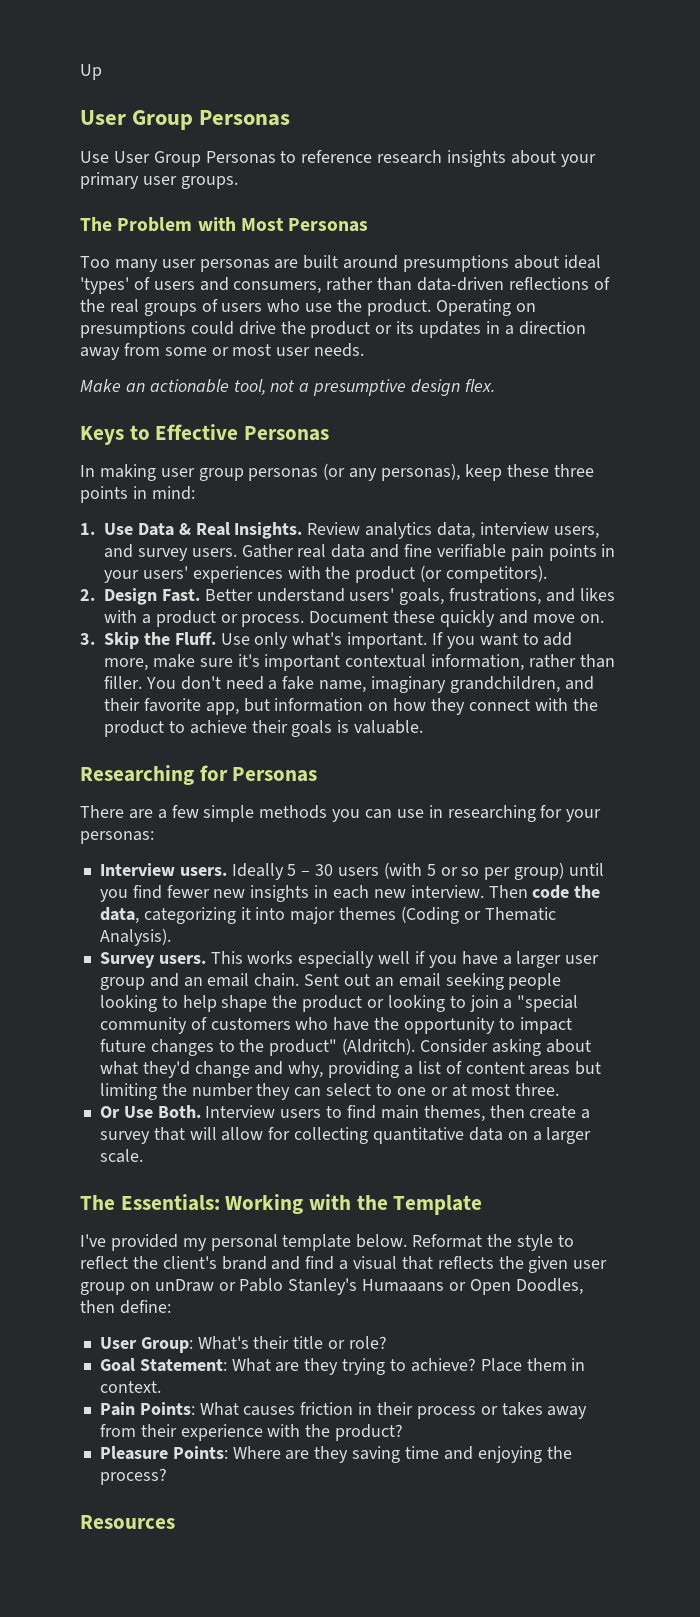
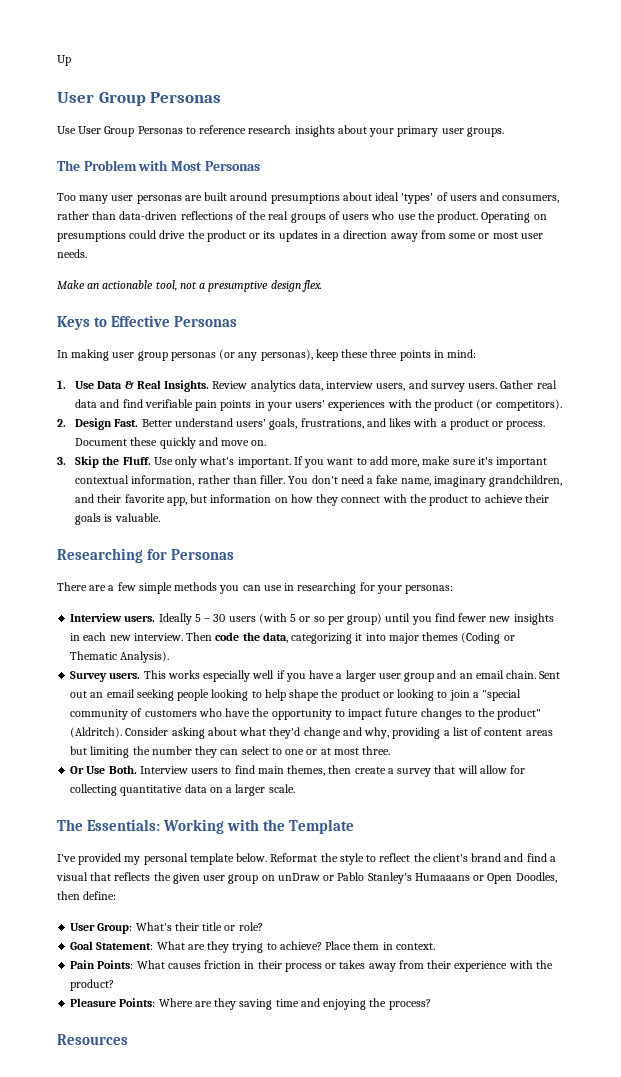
- Gather real data and fine verifiable pain points in your users' experiences with the product (or competitors).
+ Gather real data and find verifiable pain points in your users' experiences with the product (or competitors).

